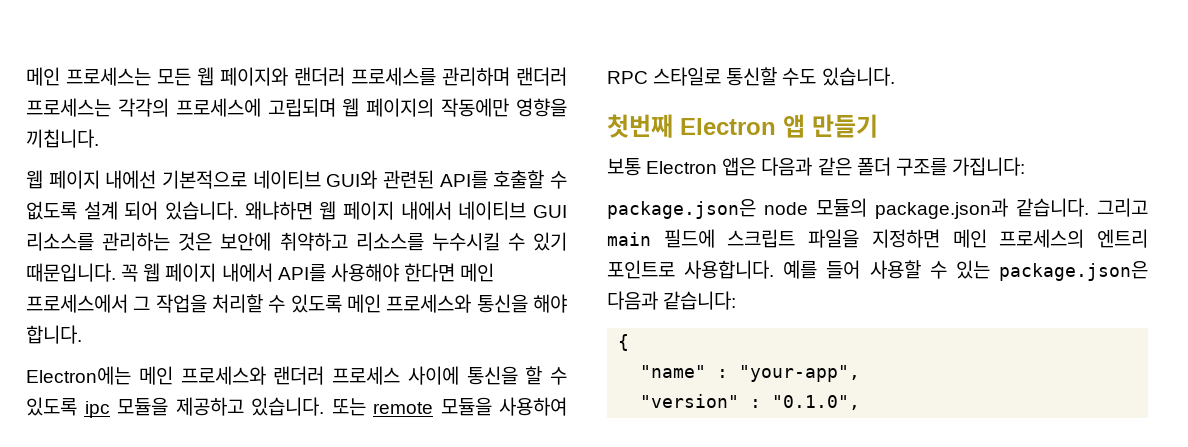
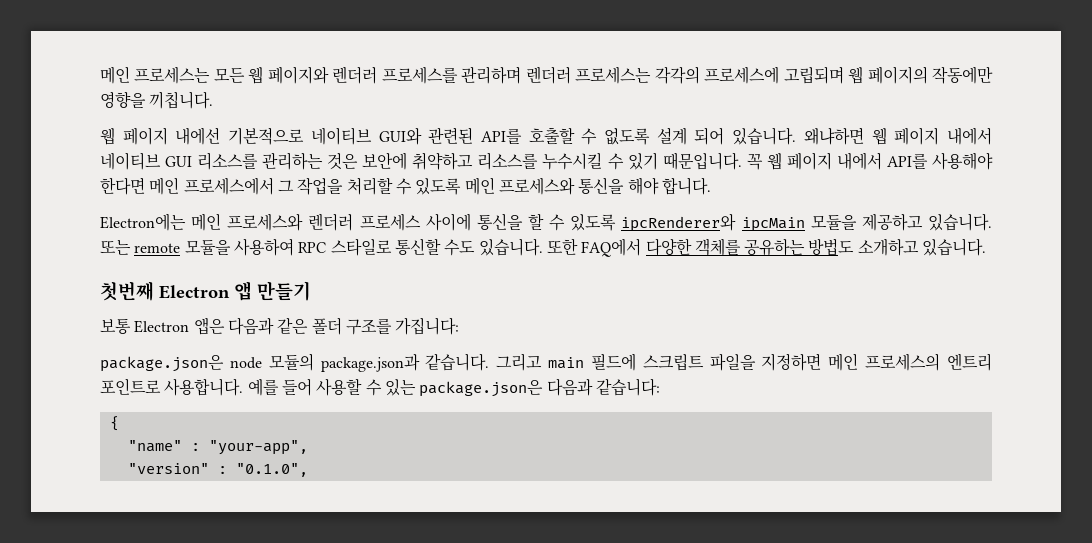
- 메인 프로세스는 모든 웹 페이지와 랜더러 프로세스를 관리하며 랜더러 프로세스는 각각의 프로세스에 고립되며 웹 페이지의 작동에만 영향을 끼칩니다.
+ 메인 프로세스는 모든 웹 페이지와 렌더러 프로세스를 관리하며 렌더러 프로세스는 각각의 프로세스에 고립되며 웹 페이지의 작동에만 영향을 끼칩니다.
- Electron에는 메인 프로세스와 랜더러 프로세스 사이에 통신을 할 수 있도록 ipc 모듈을 제공하고 있습니다.
+ Electron에는 메인 프로세스와 렌더러 프로세스 사이에 통신을 할 수 있도록 ipcRenderer와 ipcMain 모듈을 제공하고 있습니다.
+ 또한 FAQ에서 다양한 객체를 공유하는 방법도 소개하고 있습니다.

